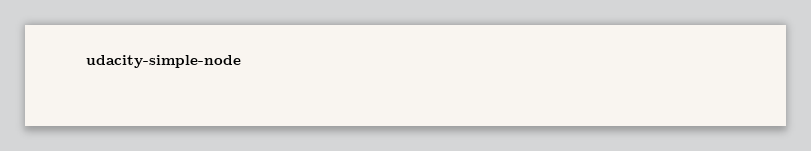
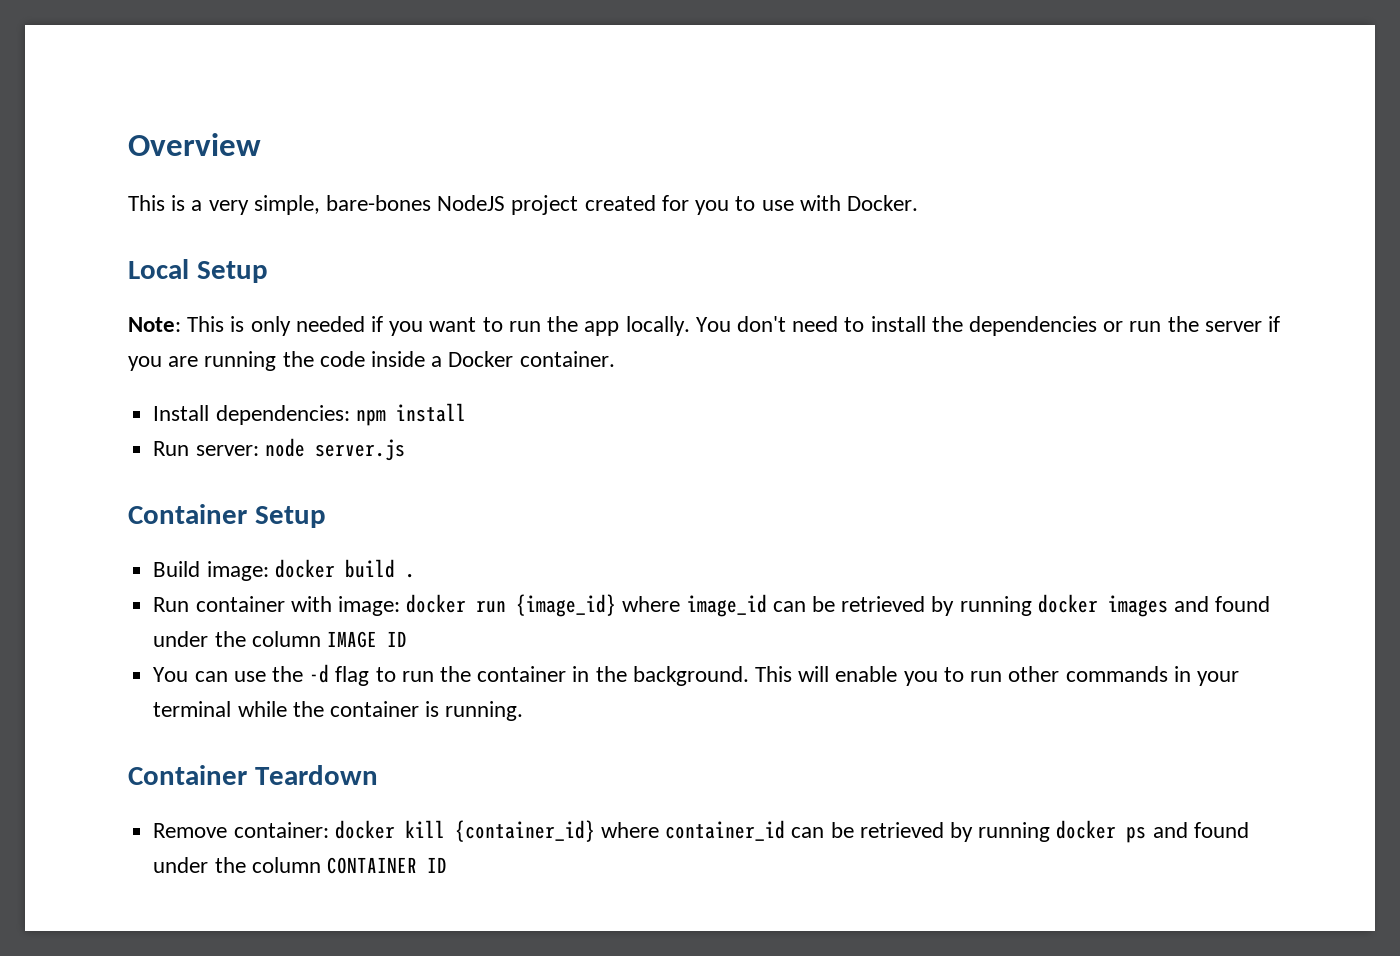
- udacity-simple-node
+ Overview
+ This is a very simple, bare-bones NodeJS project created for you to use with Docker.
+ Local Setup
+ Note: This is only needed if you want to run the app locally. You don't need to install the dependencies or run the server if you are running the code inside a Docker container.
+ Install dependencies: npm install
+ Run server: node server.js
+ Container Setup
+ Build image: docker build .
+ Run container with image: docker run {image_id} where image_id can be retrieved by running docker images and found under the column IMAGE ID
+ You can use the -d flag to run the container in the background. This will enable you to run other commands in your terminal while the container is running.
+ Container Teardown
+ Remove container: docker kill {container_id} where container_id can be retrieved by running docker ps and found under the column CONTAINER ID

